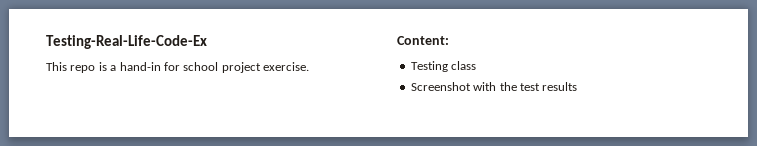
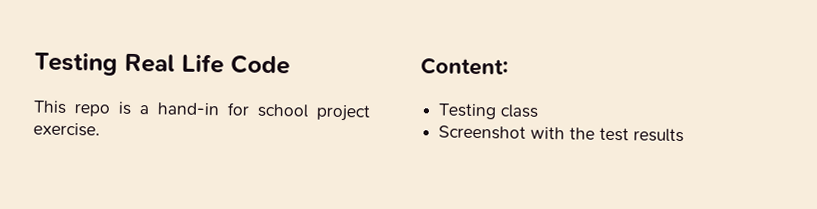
- Testing-Real-Life-Code-Ex
+ Testing Real Life Code

